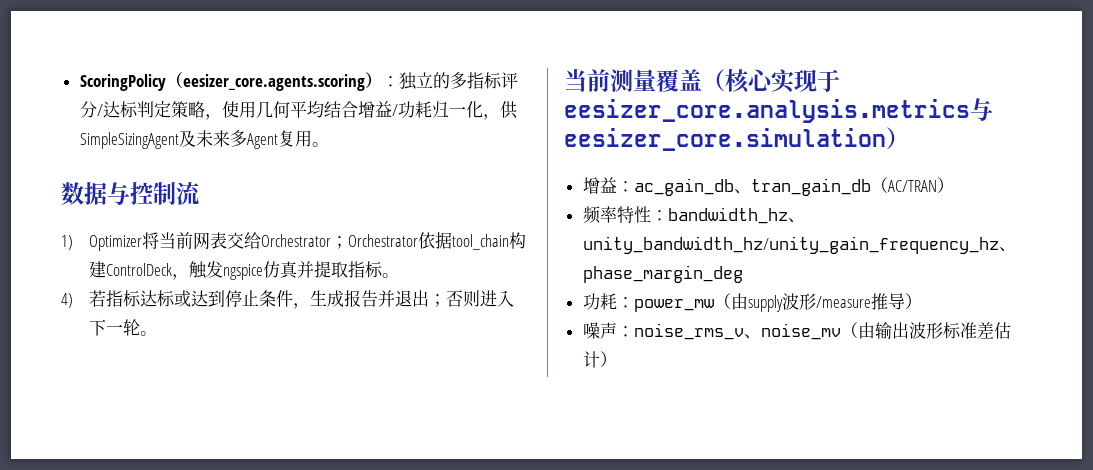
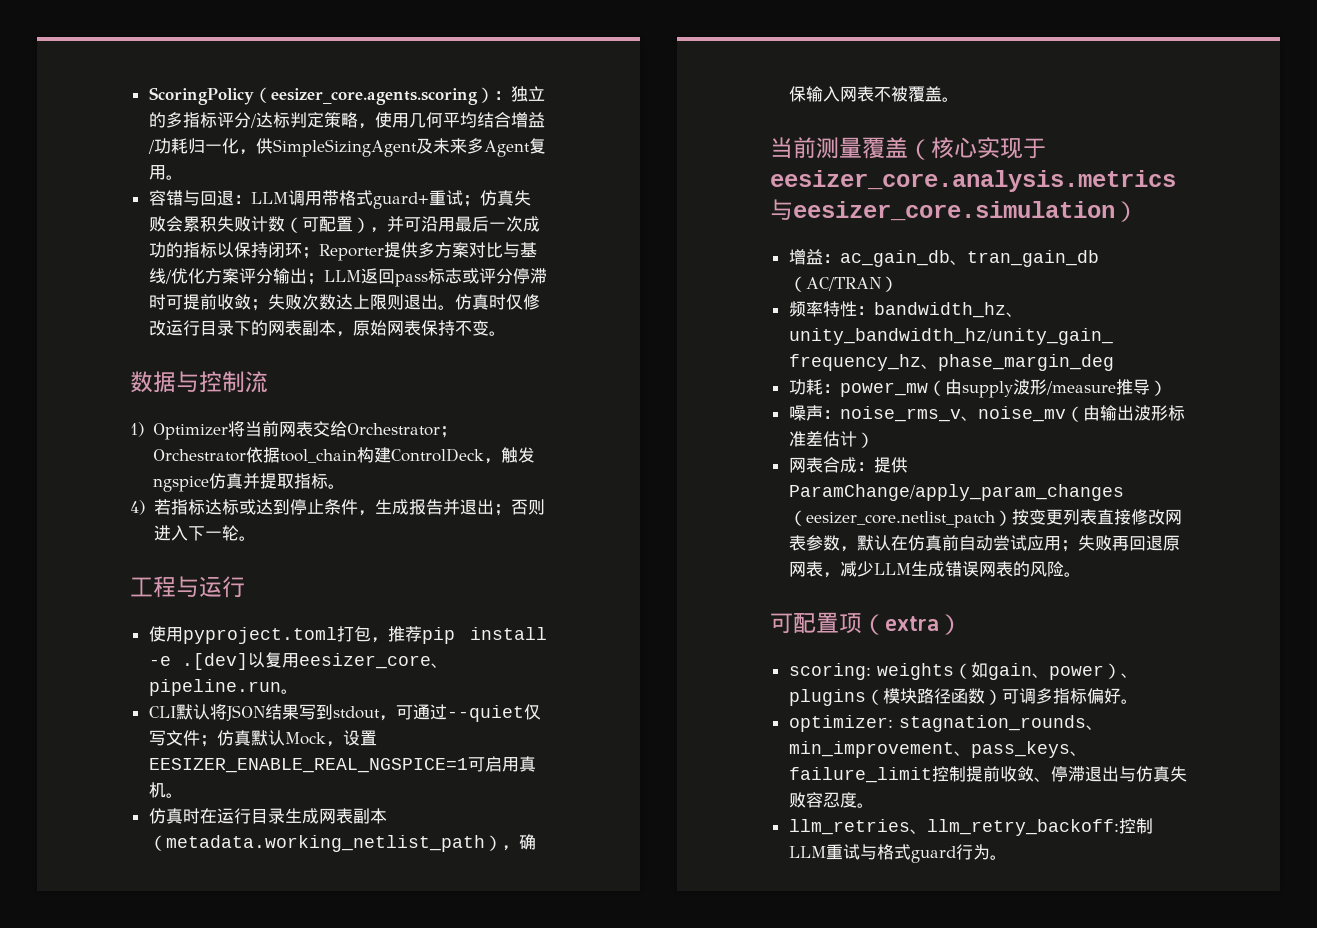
+ 容错与回退：LLM调用带格式guard+重试；仿真失败会累积失败计数（可配置），并可沿用最后一次成功的指标以保持闭环；Reporter提供多方案对比与基线/优化方案评分输出；LLM返回pass标志或评分停滞时可提前收敛；失败次数达上限则退出。仿真时仅修改运行目录下的网表副本，原始网表保持不变。
+ 工程与运行
+ 使用pyproject.toml打包，推荐pip install -e .[dev]以复用eesizer_core、pipeline.run。
+ CLI默认将JSON结果写到stdout，可通过--quiet仅写文件；仿真默认Mock，设置EESIZER_ENABLE_REAL_NGSPICE=1可启用真机。
+ 仿真时在运行目录生成网表副本（metadata.working_netlist_path），确保输入网表不被覆盖。
+ 网表合成：提供ParamChange/apply_param_changes（eesizer_core.netlist_patch）按变更列表直接修改网表参数，默认在仿真前自动尝试应用；失败再回退原网表，减少LLM生成错误网表的风险。
+ 可配置项（extra）
+ scoring: weights（如gain、power）、plugins（模块路径函数）可调多指标偏好。
+ optimizer: stagnation_rounds、min_improvement、pass_keys、failure_limit控制提前收敛、停滞退出与仿真失败容忍度。
+ llm_retries、llm_retry_backoff:控制LLM重试与格式guard行为。

